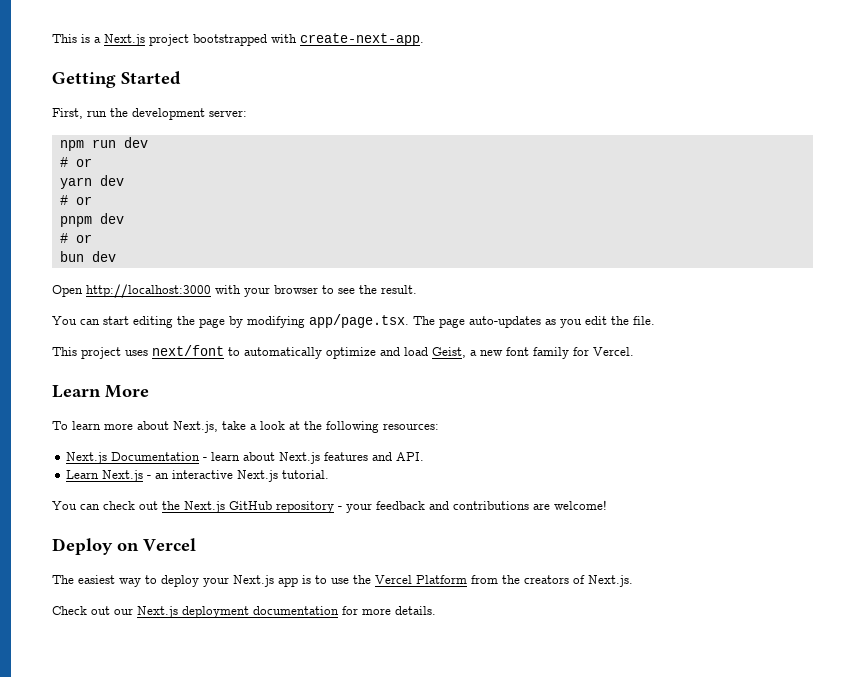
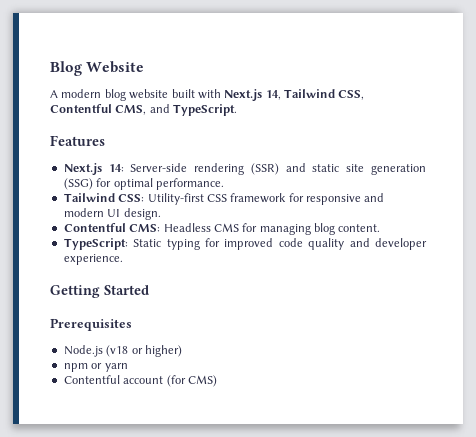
- This is a Next.js project bootstrapped with create-next-app.
+ Blog Website
+ A modern blog website built with Next.js 14, Tailwind CSS, Contentful CMS, and TypeScript.
+ Features
+ Next.js 14: Server-side rendering (SSR) and static site generation (SSG) for optimal performance.
+ Tailwind CSS: Utility-first CSS framework for responsive and modern UI design.
+ Contentful CMS: Headless CMS for managing blog content.
+ TypeScript: Static typing for improved code quality and developer experience.
  Getting Started
- First, run the development server:
- npm run dev
- # or
- yarn dev
- # or
- pnpm dev
- # or
- bun dev
- Open http://localhost:3000 with your browser to see the result.
- You can start editing the page by modifying app/page.tsx. The page auto-updates as you edit the file.
- This project uses next/font to automatically optimize and load Geist, a new font family for Vercel.
- Learn More
- To learn more about Next.js, take a look at the following resources:
- Next.js Documentation - learn about Next.js features and API.
- Learn Next.js - an interactive Next.js tutorial.
- You can check out the Next.js GitHub repository - your feedback and contributions are welcome!
- Deploy on Vercel
- The easiest way to deploy your Next.js app is to use the Vercel Platform from the creators of Next.js.
- Check out our Next.js deployment documentation for more details.
+ Prerequisites
+ Node.js (v18 or higher)
+ npm or yarn
+ Contentful account (for CMS)

